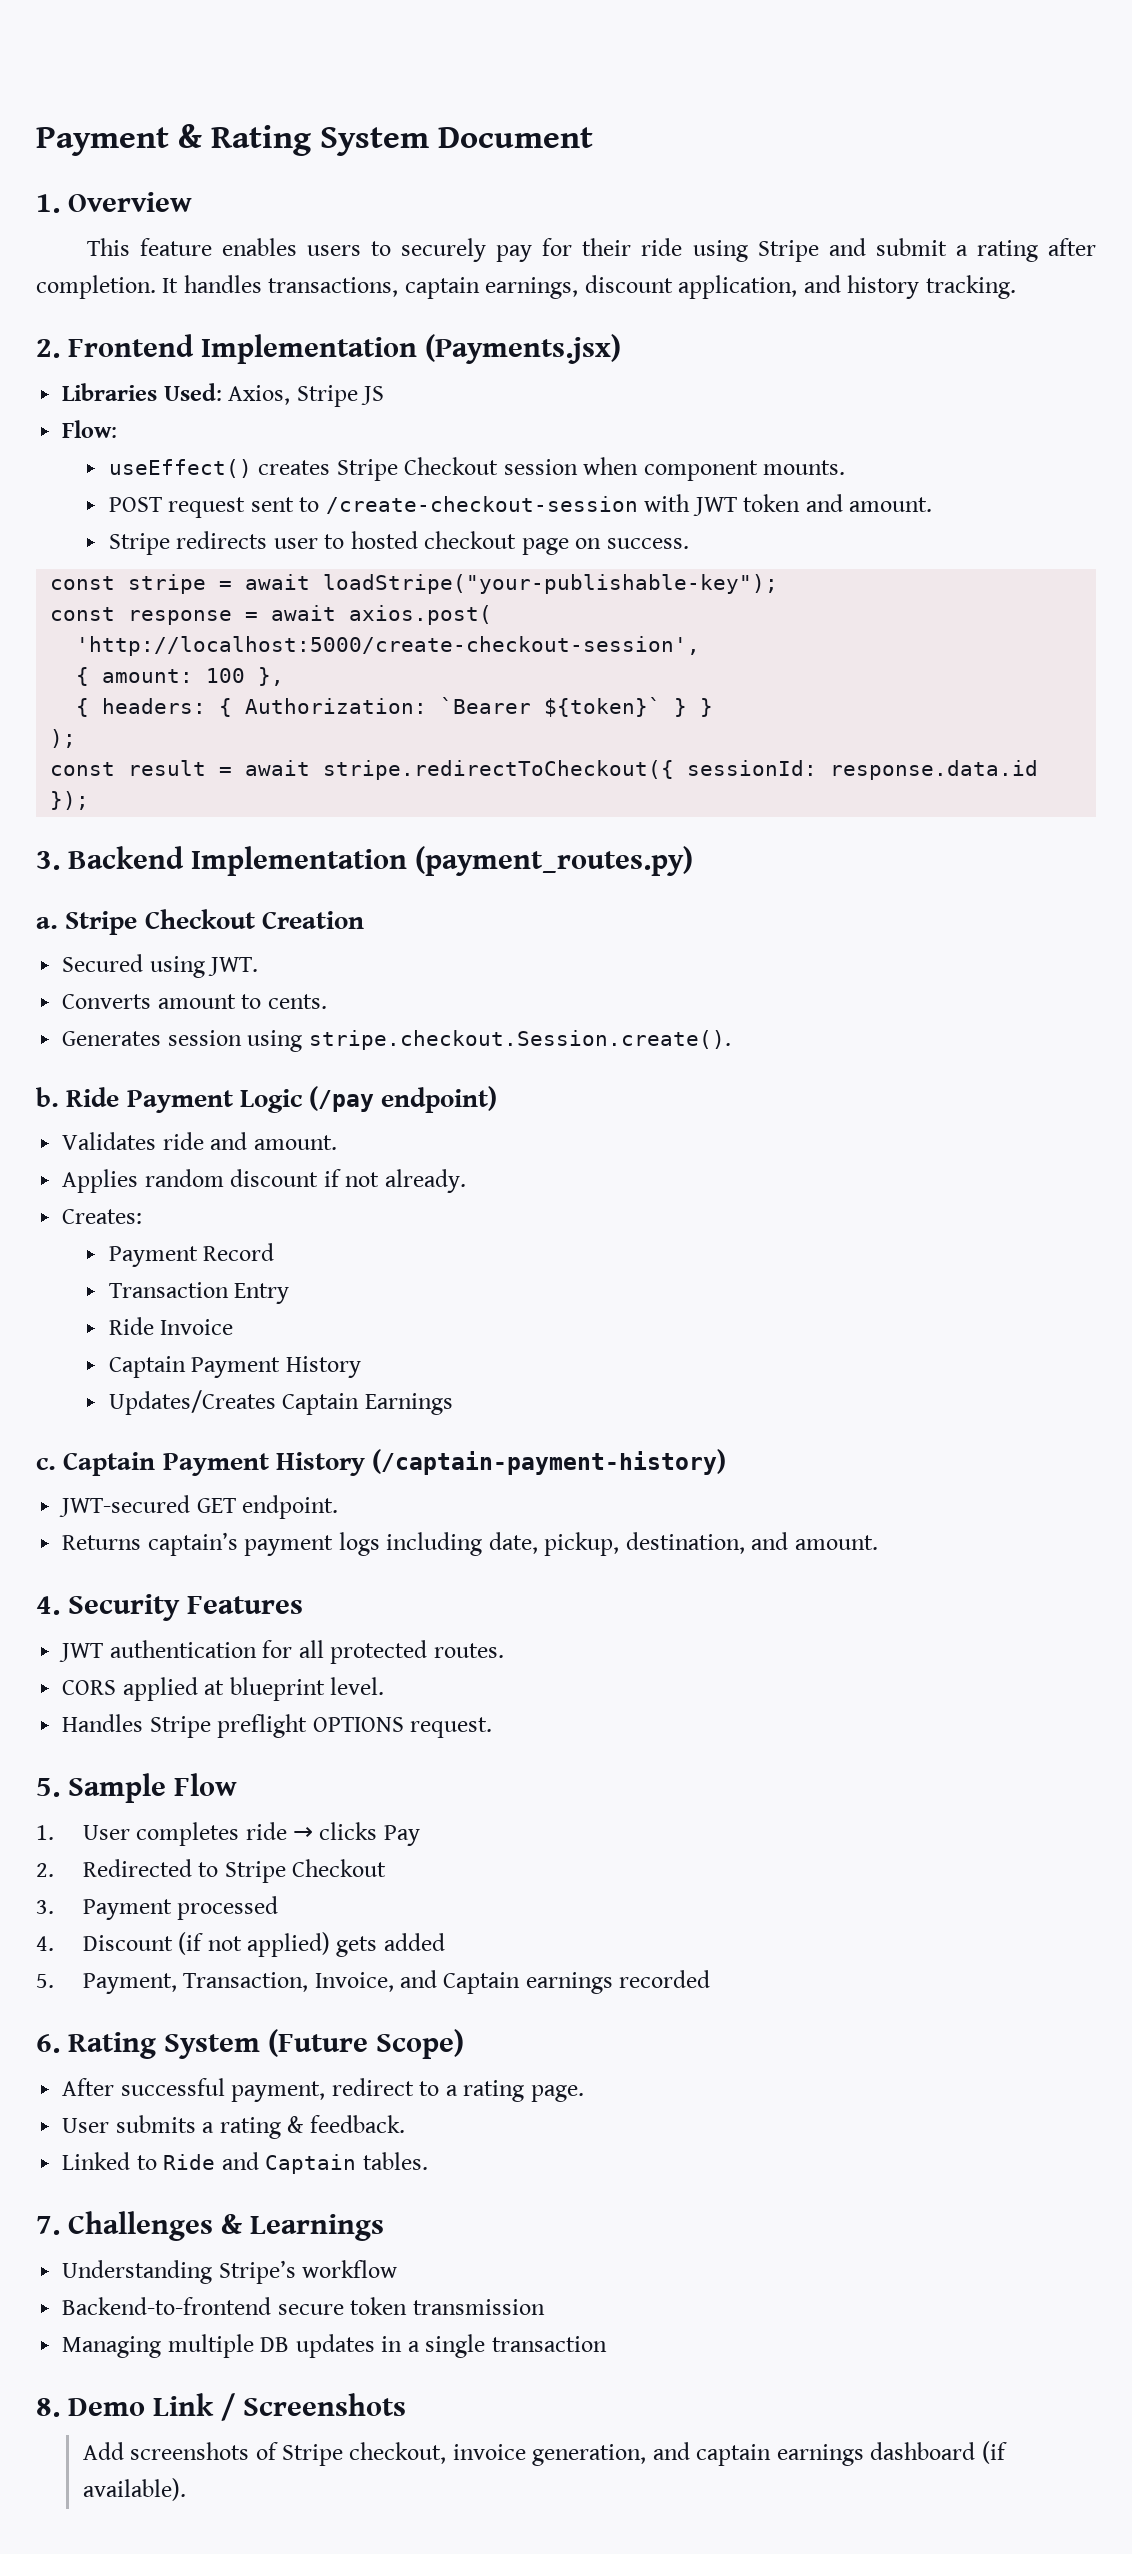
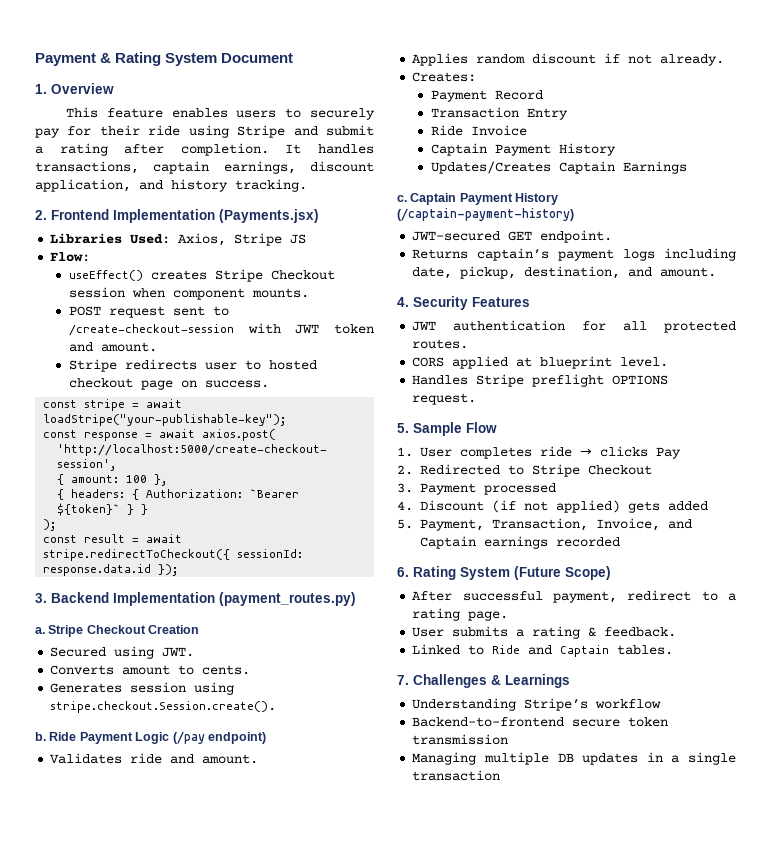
- 8. Demo Link / Screenshots
- Add screenshots of Stripe checkout, invoice generation, and captain earnings dashboard (if available).

